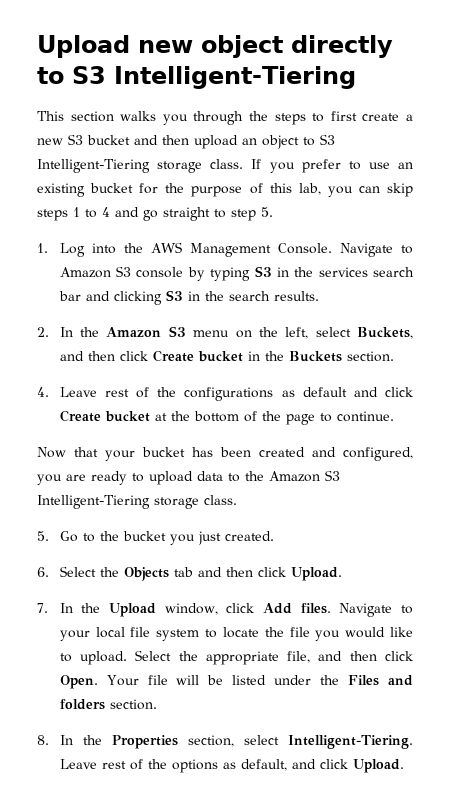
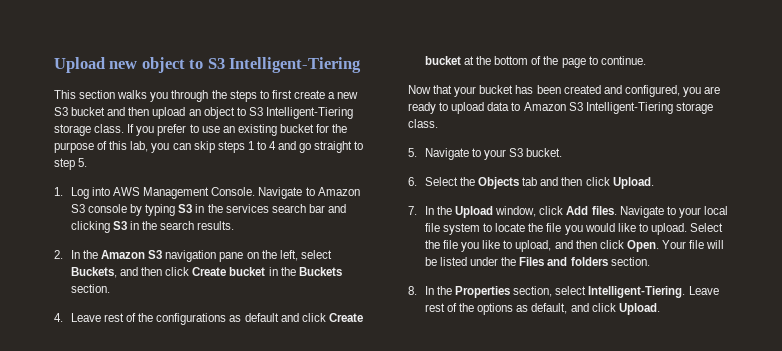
- Upload new object directly to S3 Intelligent-Tiering
+ Upload new object to S3 Intelligent-Tiering
- 1. Log into the AWS Management Console.
+ 1. Log into AWS Management Console.
- 2. In the Amazon S3 menu on the left, select Buckets, and then click Create bucket in the Buckets section.
+ 2. In the Amazon S3 navigation pane on the left, select Buckets, and then click Create bucket in the Buckets section.
- Now that your bucket has been created and configured, you are ready to upload data to the Amazon S3 Intelligent-Tiering storage class.
+ Now that your bucket has been created and configured, you are ready to upload data to Amazon S3 Intelligent-Tiering storage class.
- 5. Go to the bucket you just created.
+ 5. Navigate to your S3 bucket.
- Select the appropriate file, and then click Open.
+ Select the file you like to upload, and then click Open.

